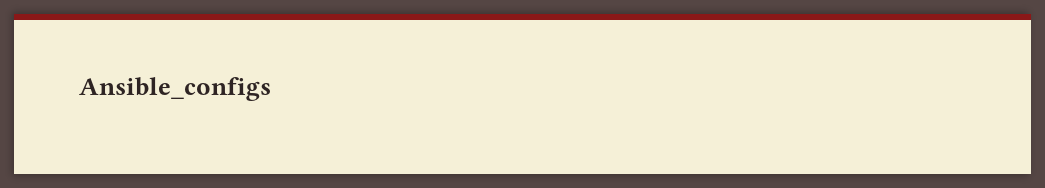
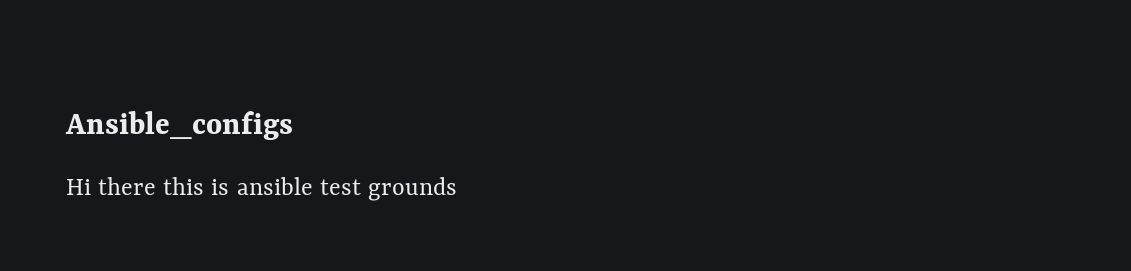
+ Hi there this is ansible test grounds

